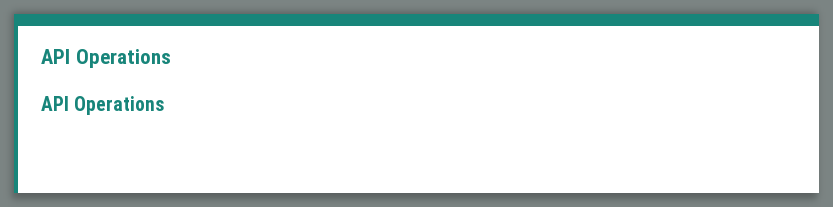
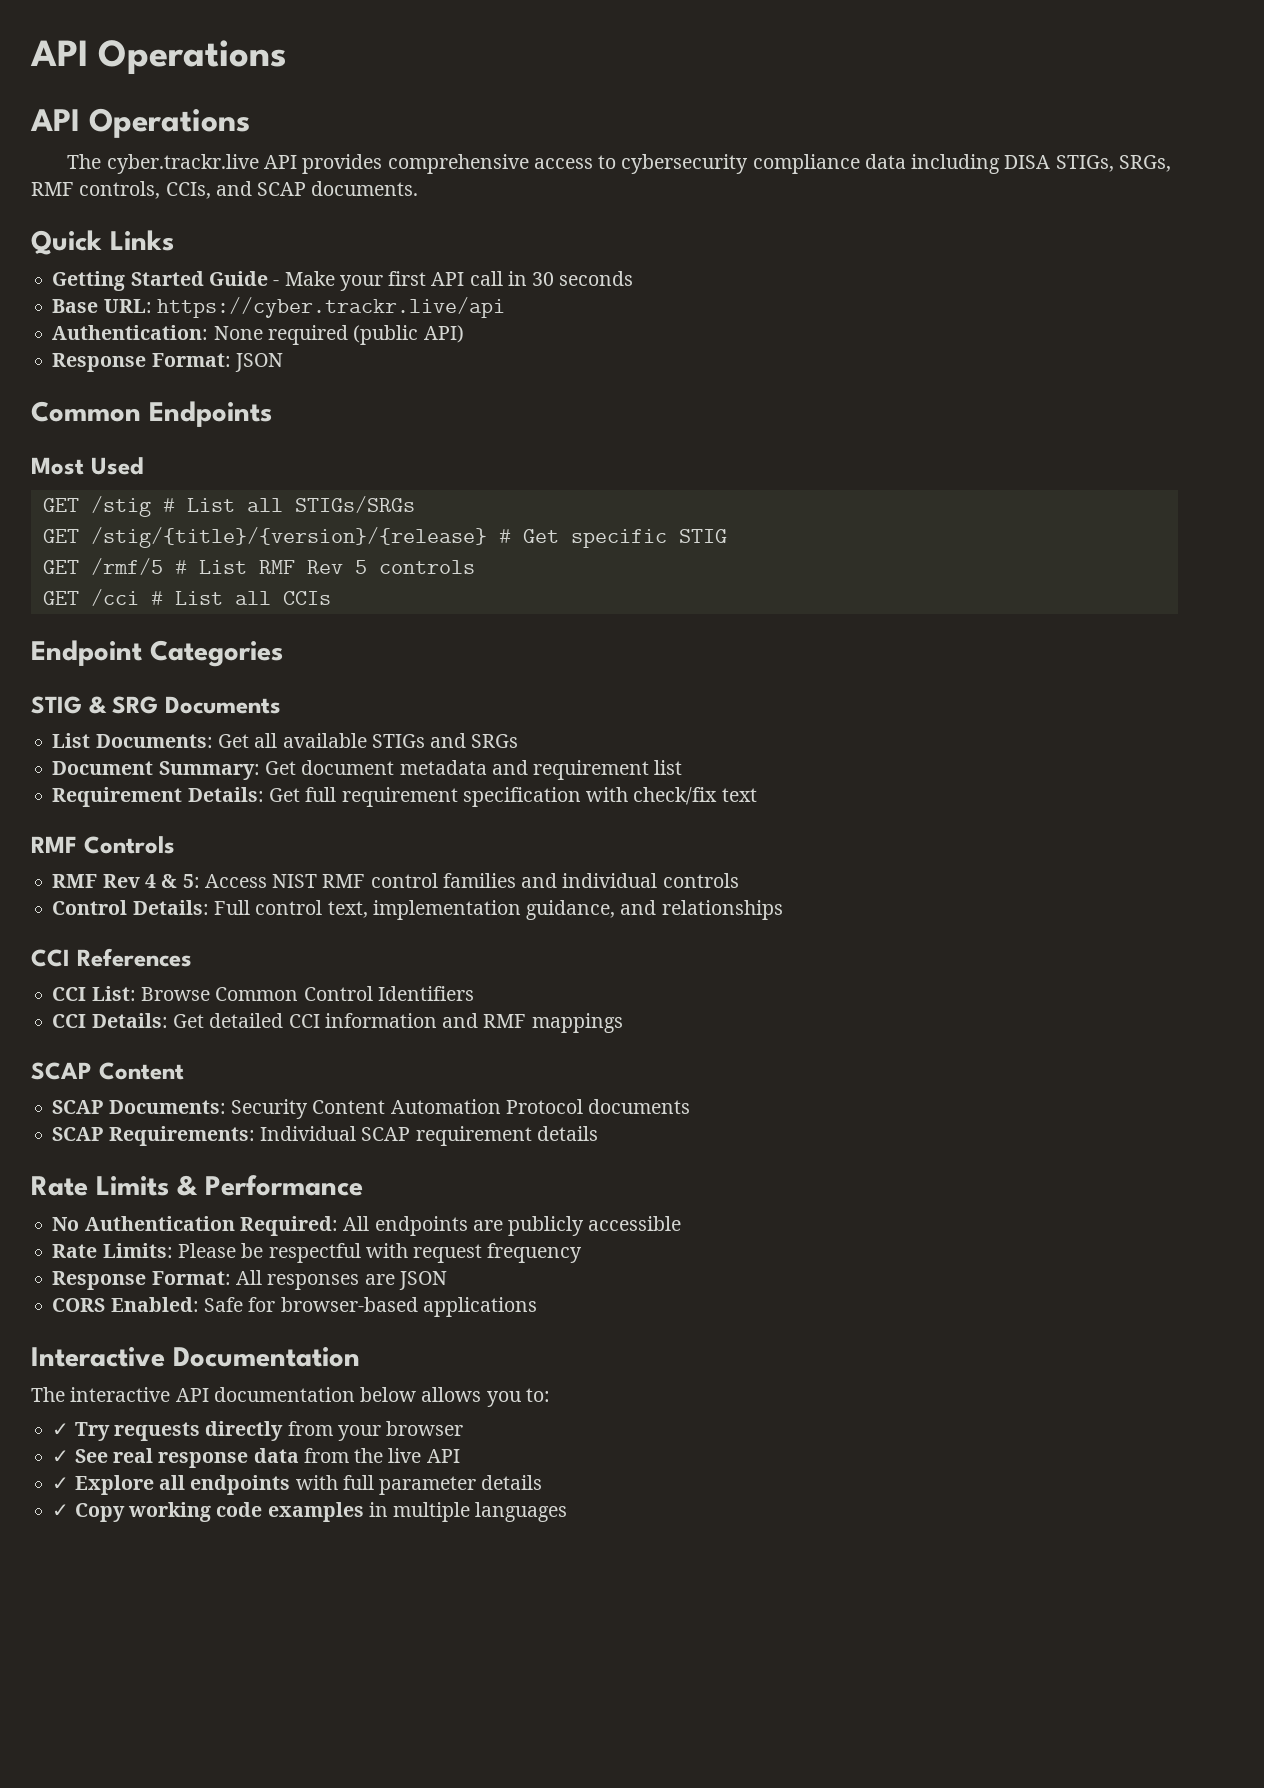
+ The cyber.trackr.live API provides comprehensive access to cybersecurity compliance data including DISA STIGs, SRGs, RMF controls, CCIs, and SCAP documents.
+ Quick Links
+ Getting Started Guide - Make your first API call in 30 seconds
+ Base URL: https://cyber.trackr.live/api
+ Authentication: None required (public API)
+ Response Format: JSON
+ Common Endpoints
+ Most Used
+ GET /stig # List all STIGs/SRGs
+ GET /stig/{title}/{version}/{release} # Get specific STIG
+ GET /rmf/5 # List RMF Rev 5 controls
+ GET /cci # List all CCIs
+ Endpoint Categories
+ STIG & SRG Documents
+ List Documents: Get all available STIGs and SRGs
+ Document Summary: Get document metadata and requirement list
+ Requirement Details: Get full requirement specification with check/fix text
+ RMF Controls
+ RMF Rev 4 & 5: Access NIST RMF control families and individual controls
+ Control Details: Full control text, implementation guidance, and relationships
+ CCI References
+ CCI List: Browse Common Control Identifiers
+ CCI Details: Get detailed CCI information and RMF mappings
+ SCAP Content
+ SCAP Documents: Security Content Automation Protocol documents
+ SCAP Requirements: Individual SCAP requirement details
+ Rate Limits & Performance
+ No Authentication Required: All endpoints are publicly accessible
+ Rate Limits: Please be respectful with request frequency
+ Response Format: All responses are JSON
+ CORS Enabled: Safe for browser-based applications
+ Interactive Documentation
+ The interactive API documentation below allows you to:
+ ✓ Try requests directly from your browser
+ ✓ See real response data from the live API
+ ✓ Explore all endpoints with full parameter details
+ ✓ Copy working code examples in multiple languages

